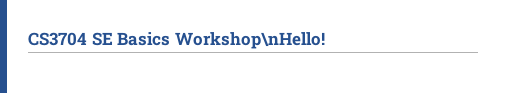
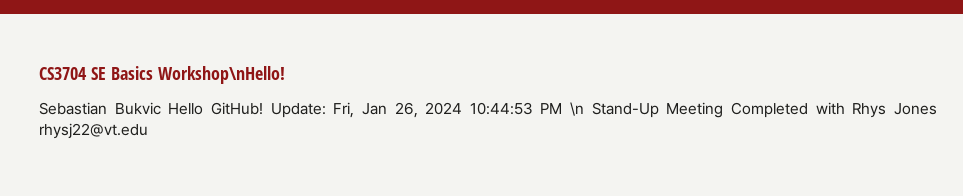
+ Sebastian Bukvic Hello GitHub! Update: Fri, Jan 26, 2024 10:44:53 PM \n Stand-Up Meeting Completed with Rhys Jones rhysj22@vt.edu

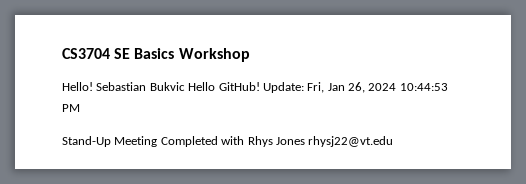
- CS3704 SE Basics Workshop\nHello!
- Sebastian Bukvic Hello GitHub!
+ CS3704 SE Basics Workshop
+ Hello! Sebastian Bukvic Hello GitHub!
- Update: Fri, Jan 26, 2024 10:44:53 PM \n Stand-Up Meeting Completed with Rhys Jones rhysj22@vt.edu
+ Update: Fri, Jan 26, 2024 10:44:53 PM
+ Stand-Up Meeting Completed with Rhys Jones rhysj22@vt.edu

